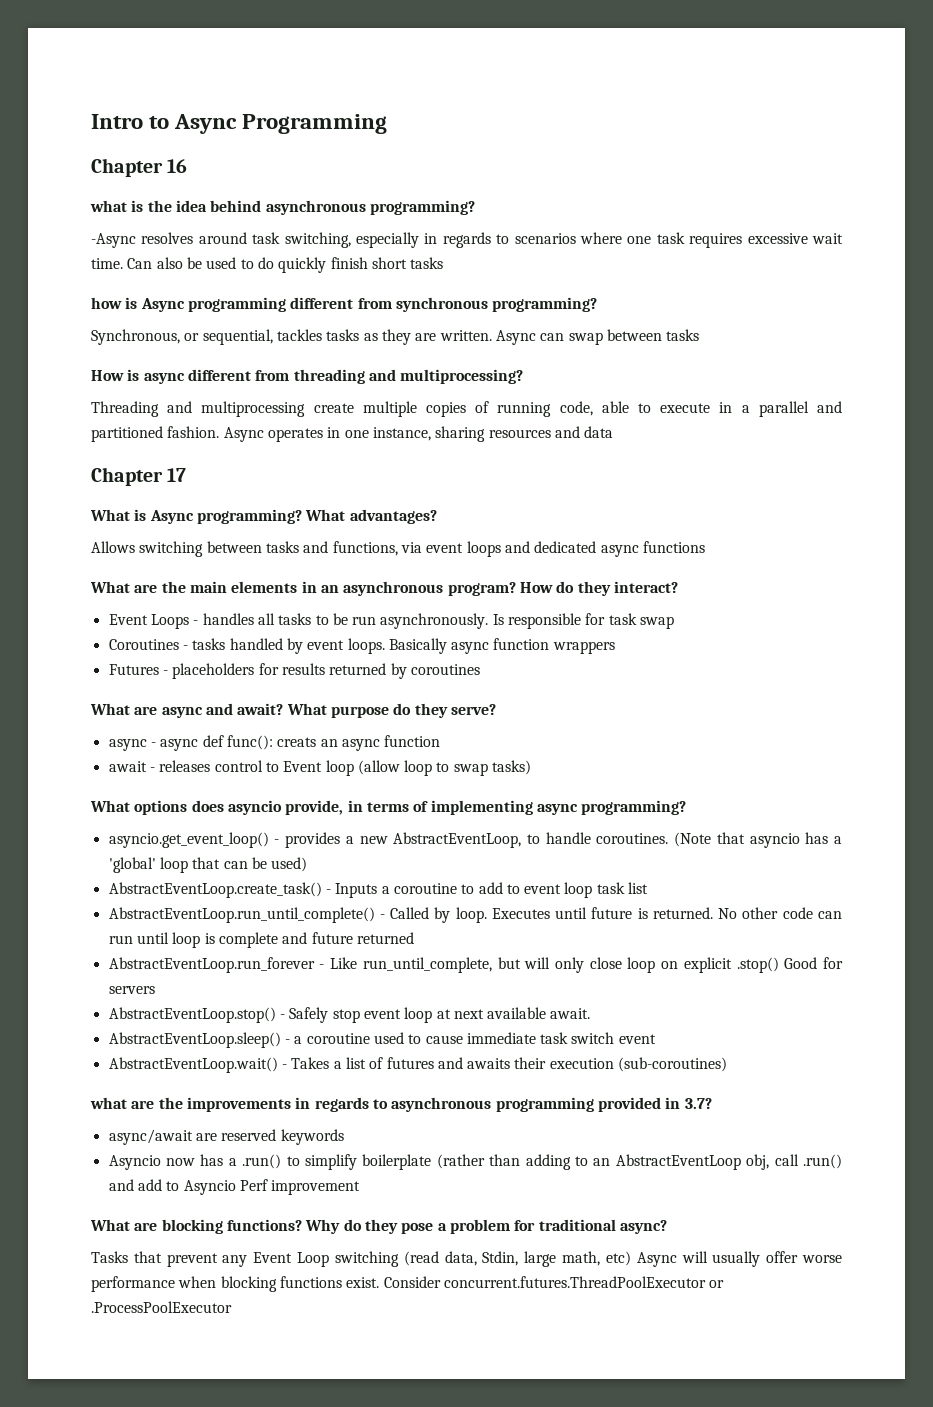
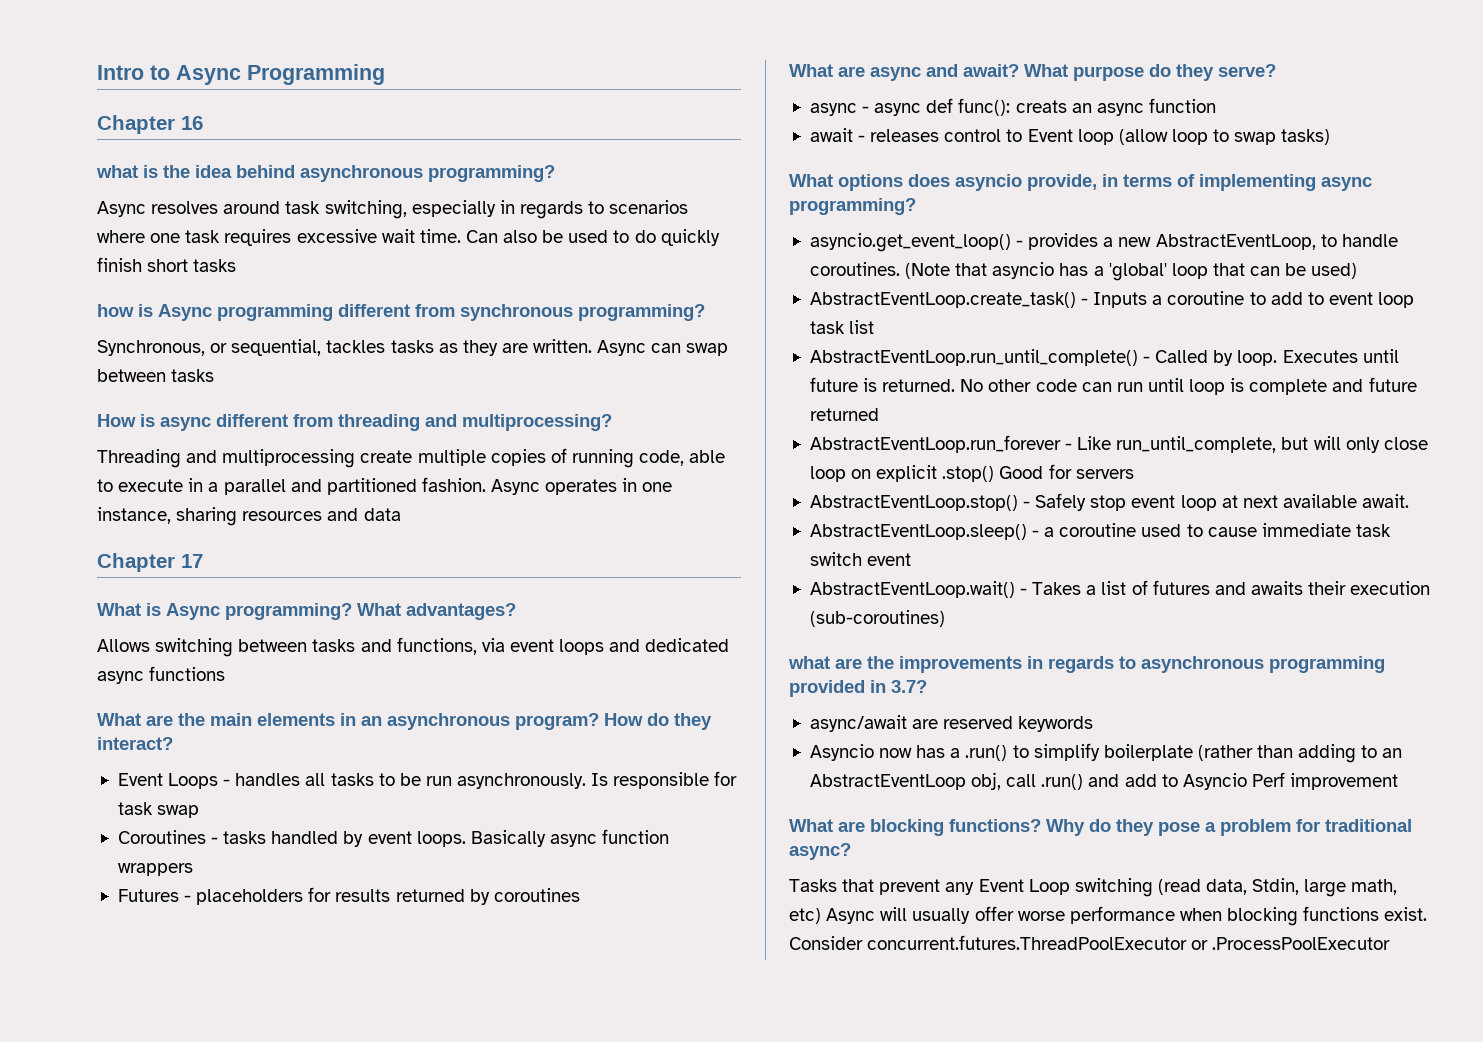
- -Async resolves around task switching, especially in regards to scenarios where one task requires excessive wait time.
+ Async resolves around task switching, especially in regards to scenarios where one task requires excessive wait time.

